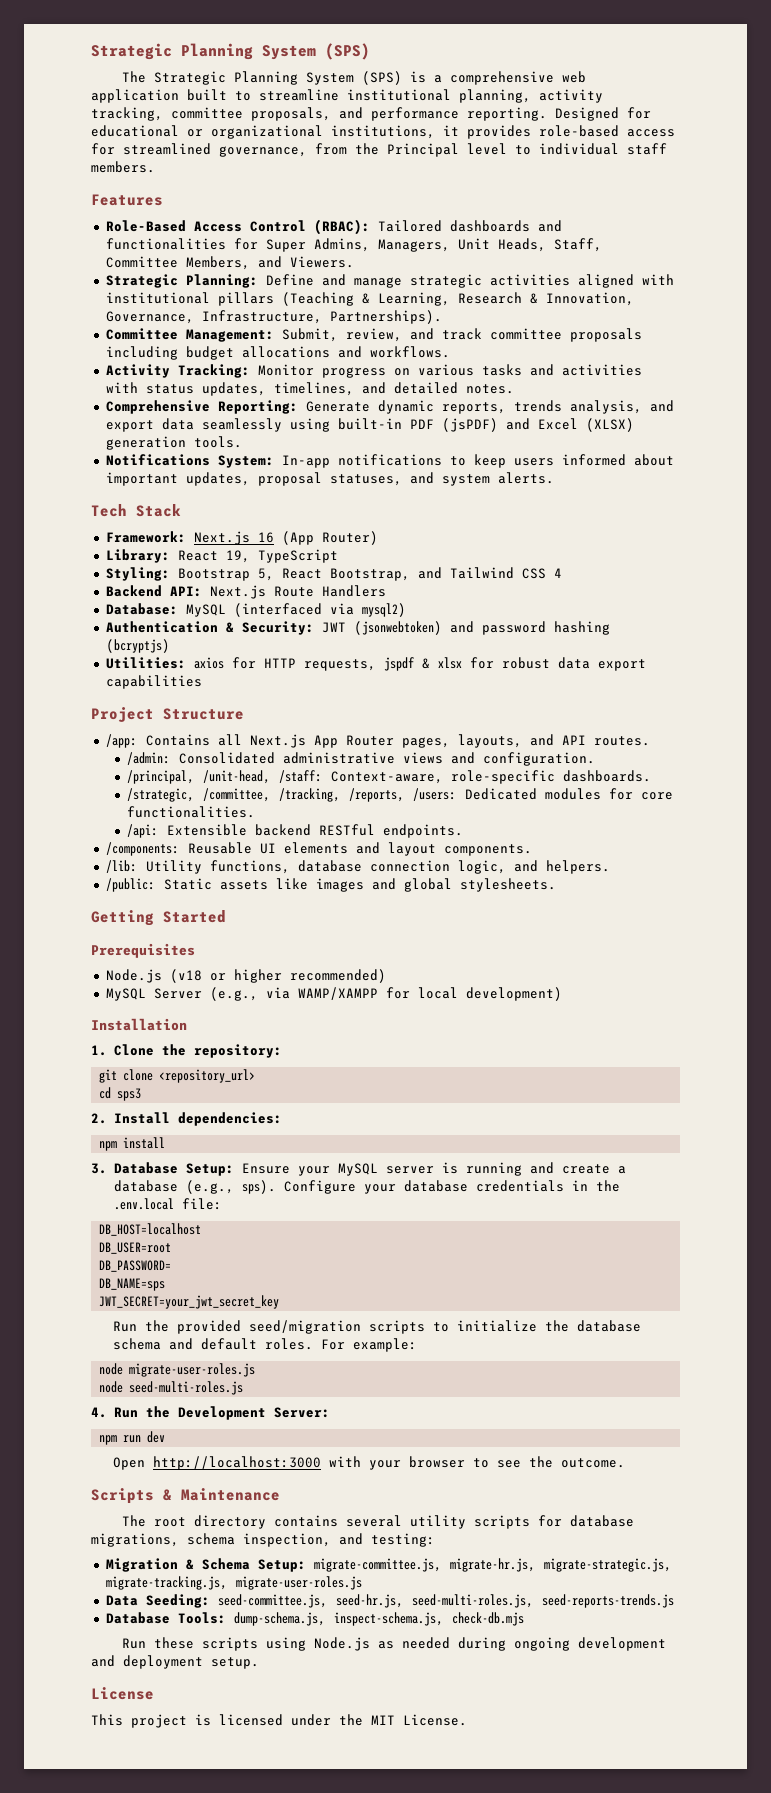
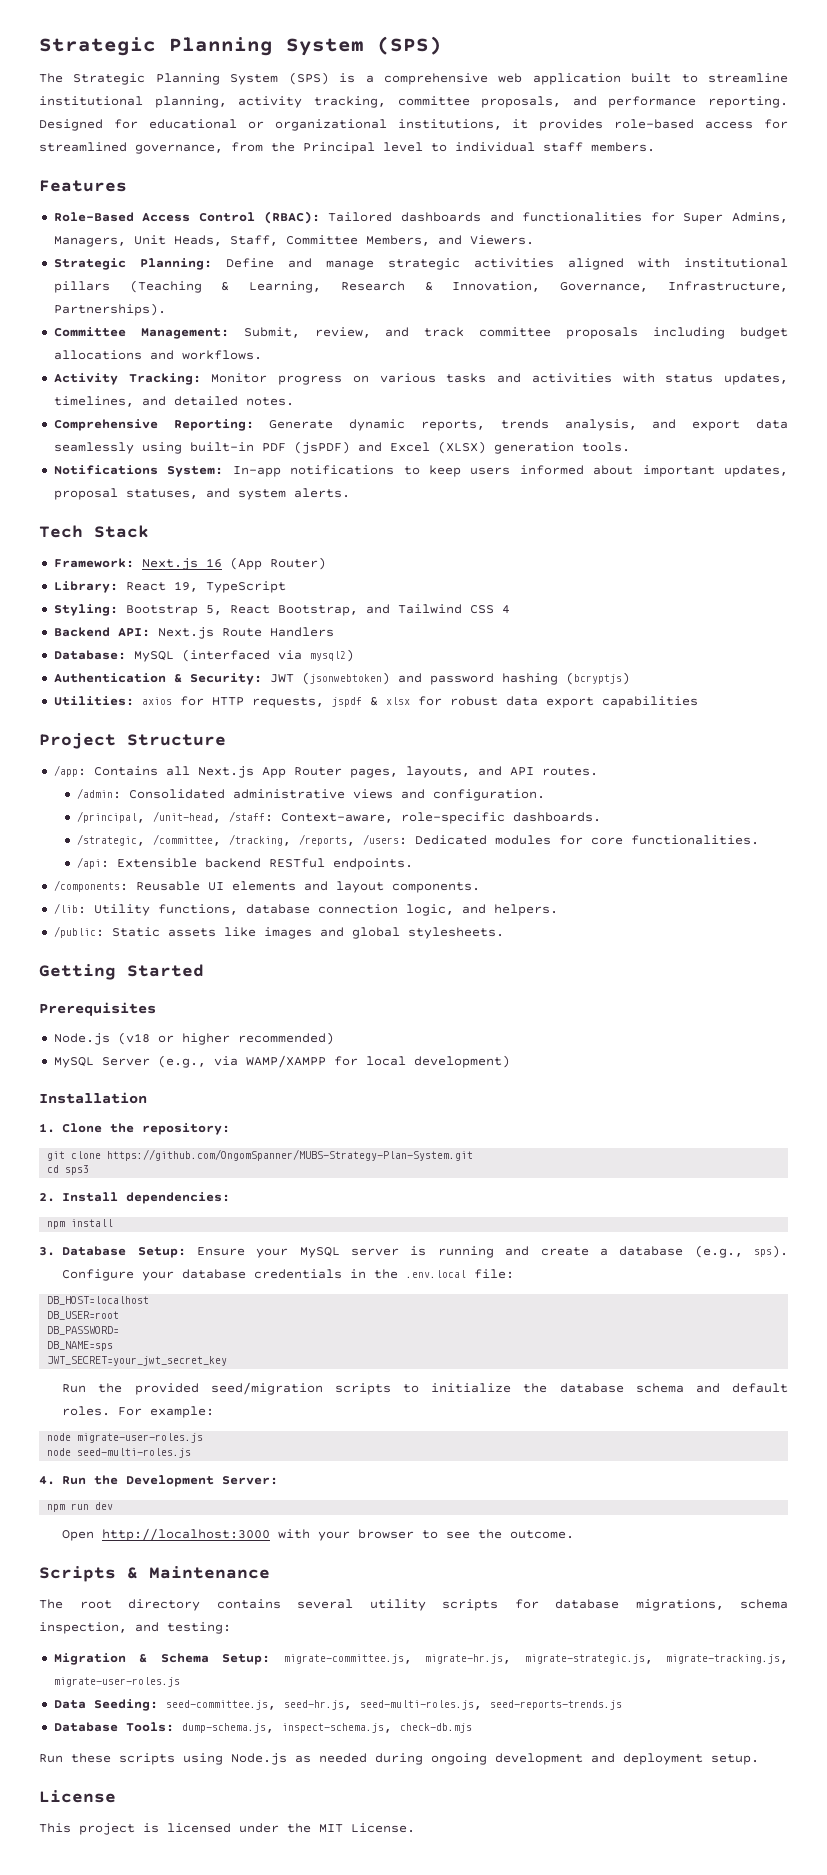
- git clone <repository_url>
+ git clone https://github.com/OngomSpanner/MUBS-Strategy-Plan-System.git

